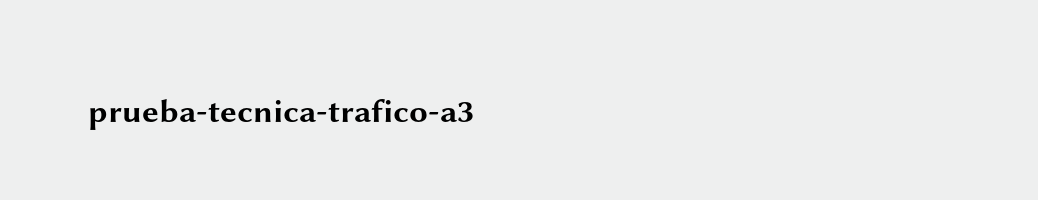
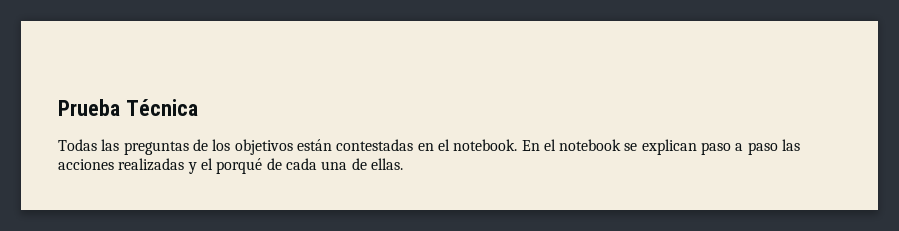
- prueba-tecnica-trafico-a3
+ Prueba Técnica
+ Todas las preguntas de los objetivos están contestadas en el notebook. En el notebook se explican paso a paso las acciones realizadas y el porqué de cada una de ellas.

